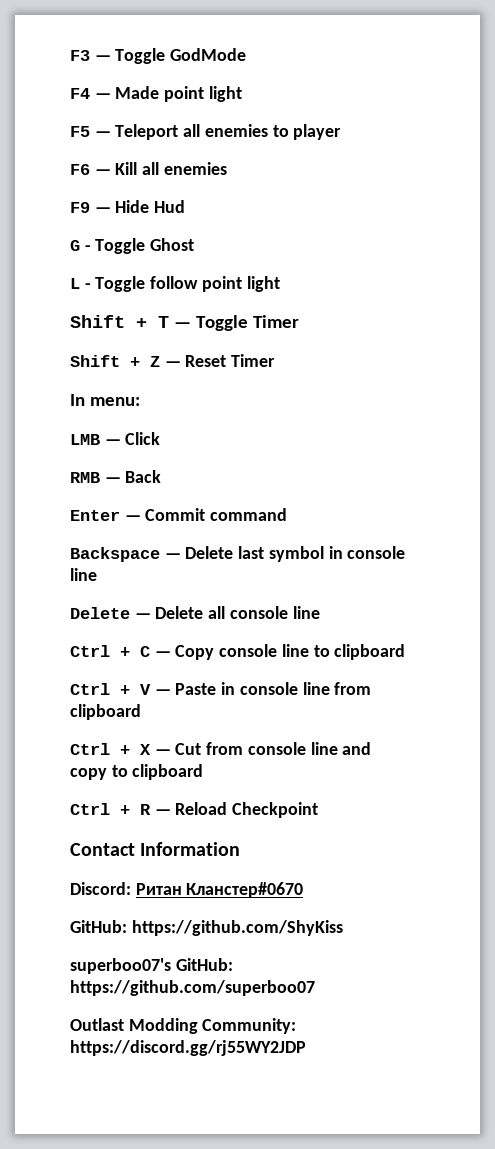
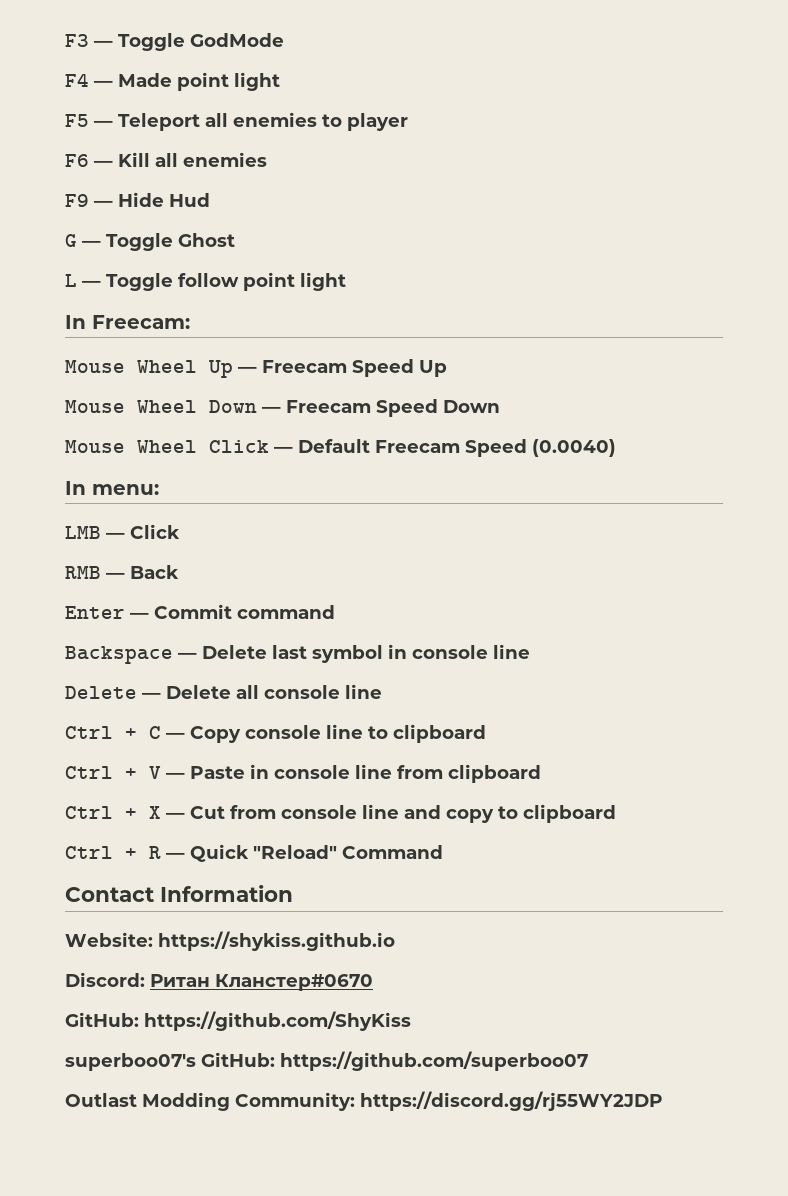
- G - Toggle Ghost
+ G — Toggle Ghost
- L - Toggle follow point light
+ L — Toggle follow point light
- Shift + T — Toggle Timer
- Shift + Z — Reset Timer
+ In Freecam:
+ Mouse Wheel Up — Freecam Speed Up
+ Mouse Wheel Down — Freecam Speed Down
+ Mouse Wheel Click — Default Freecam Speed (0.0040)
- Ctrl + R — Reload Checkpoint
+ Ctrl + R — Quick "Reload" Command
+ Website: https://shykiss.github.io

